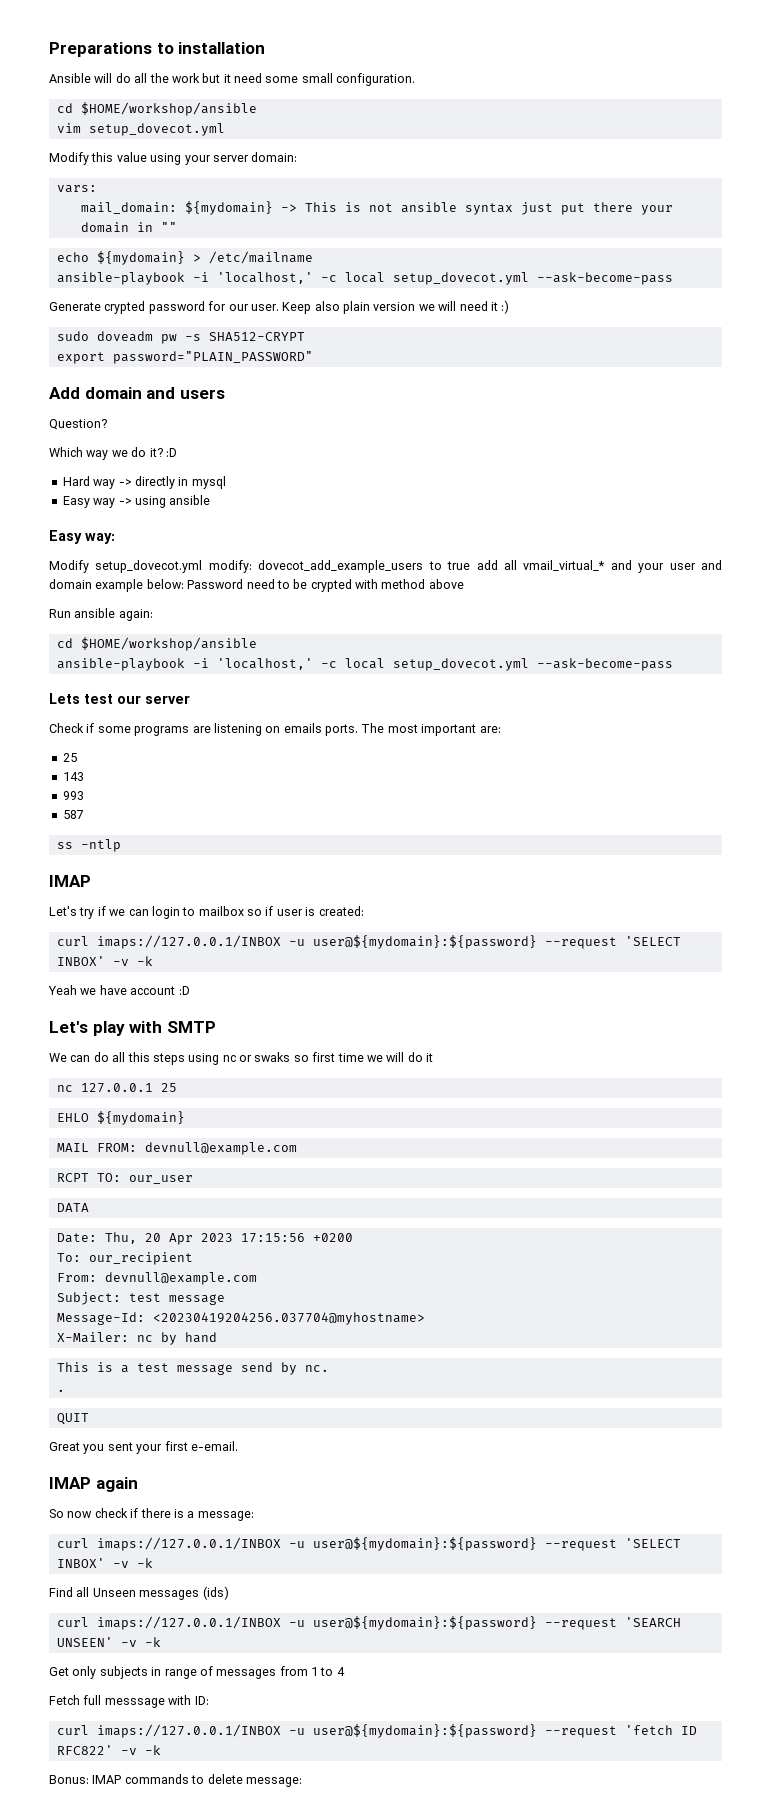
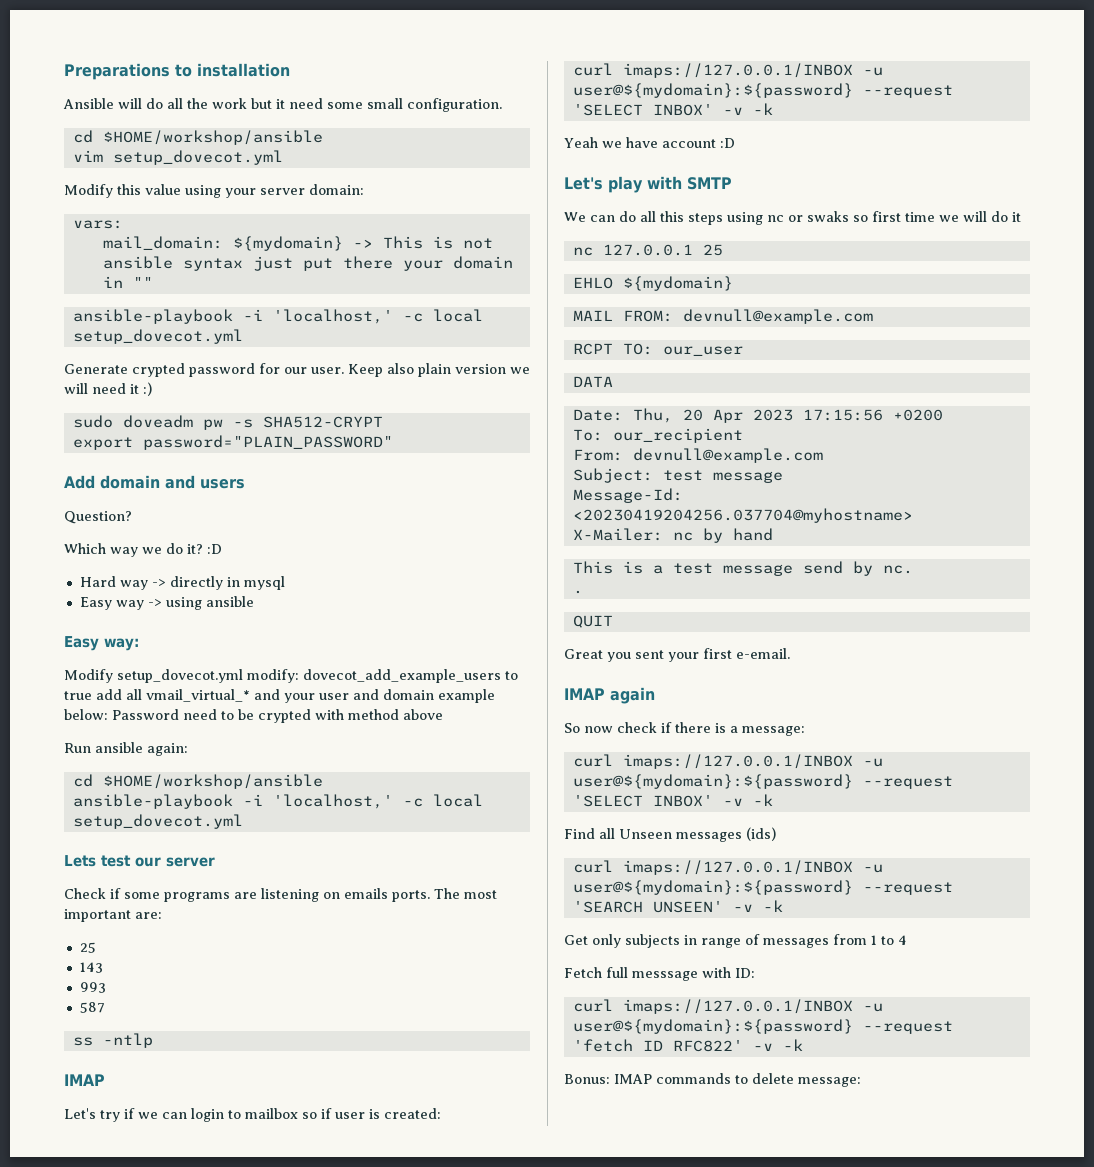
  mail_domain: ${mydomain} -> This is not ansible syntax just put there your domain in ""
- echo ${mydomain} > /etc/mailname
- ansible-playbook -i 'localhost,' -c local setup_dovecot.yml --ask-become-pass
+ ansible-playbook -i 'localhost,' -c local setup_dovecot.yml
  Run ansible again:
  cd $HOME/workshop/ansible
- ansible-playbook -i 'localhost,' -c local setup_dovecot.yml --ask-become-pass
+ ansible-playbook -i 'localhost,' -c local setup_dovecot.yml

